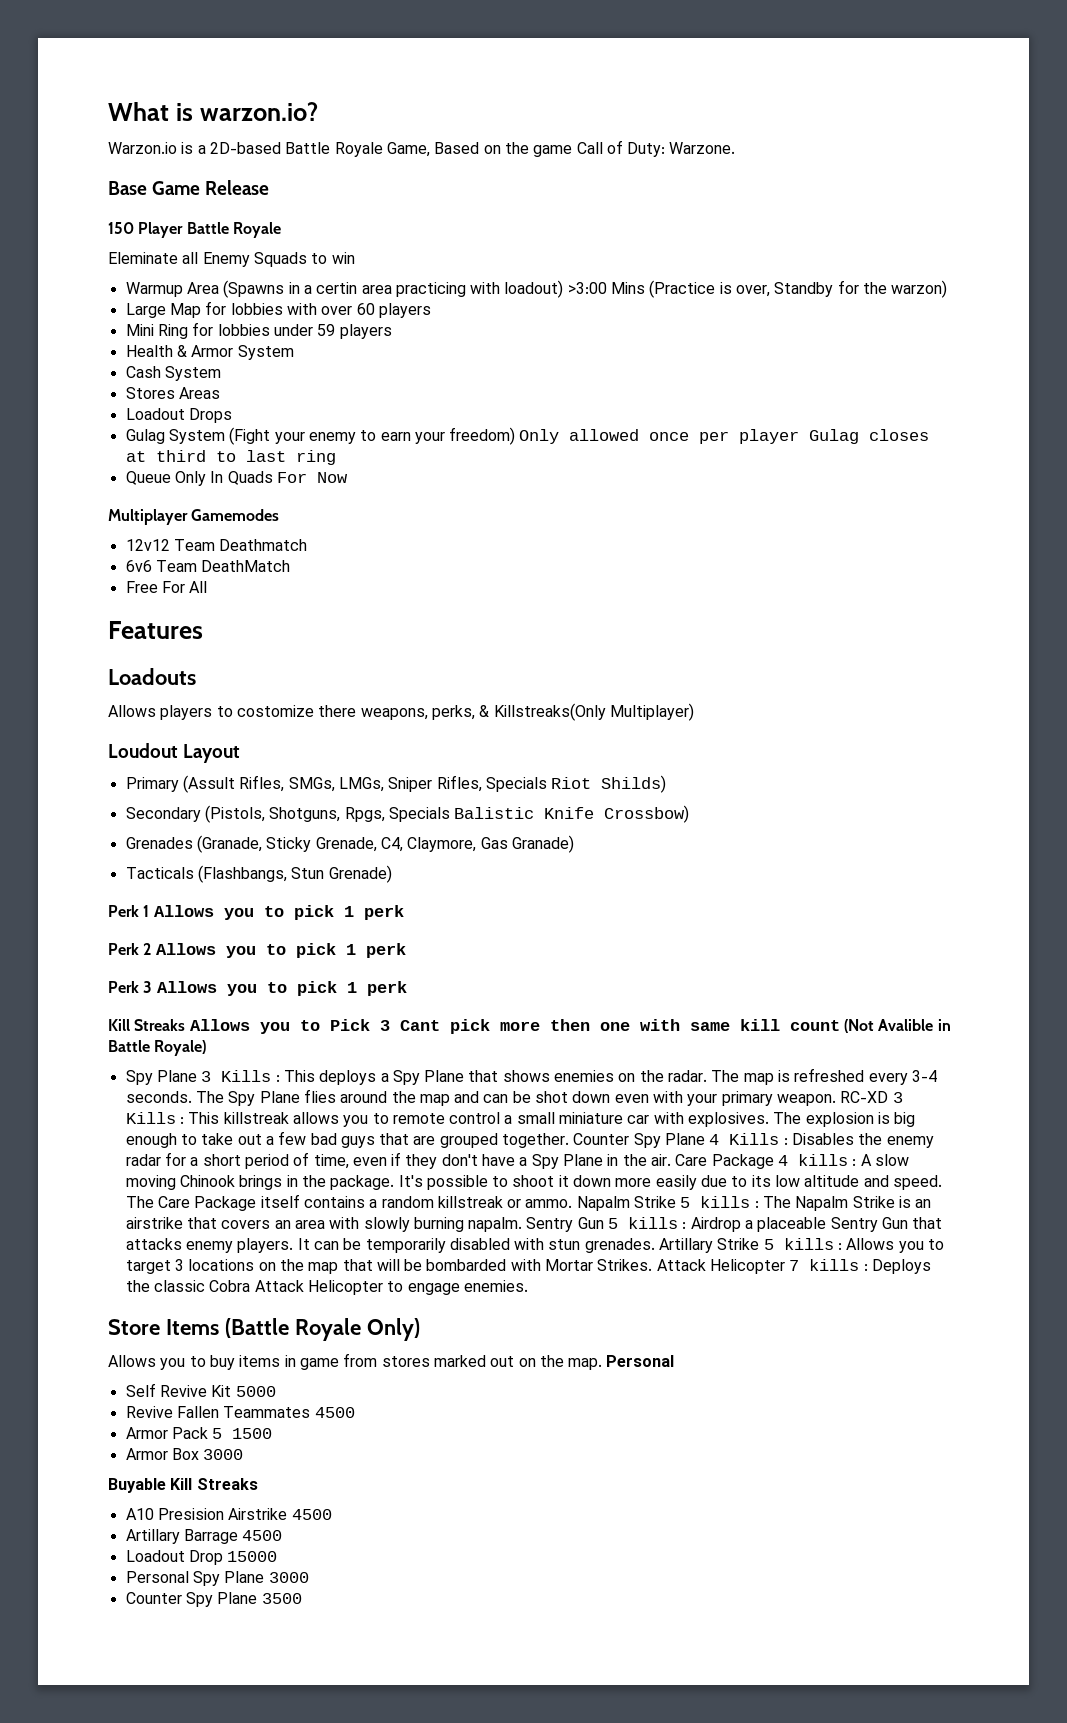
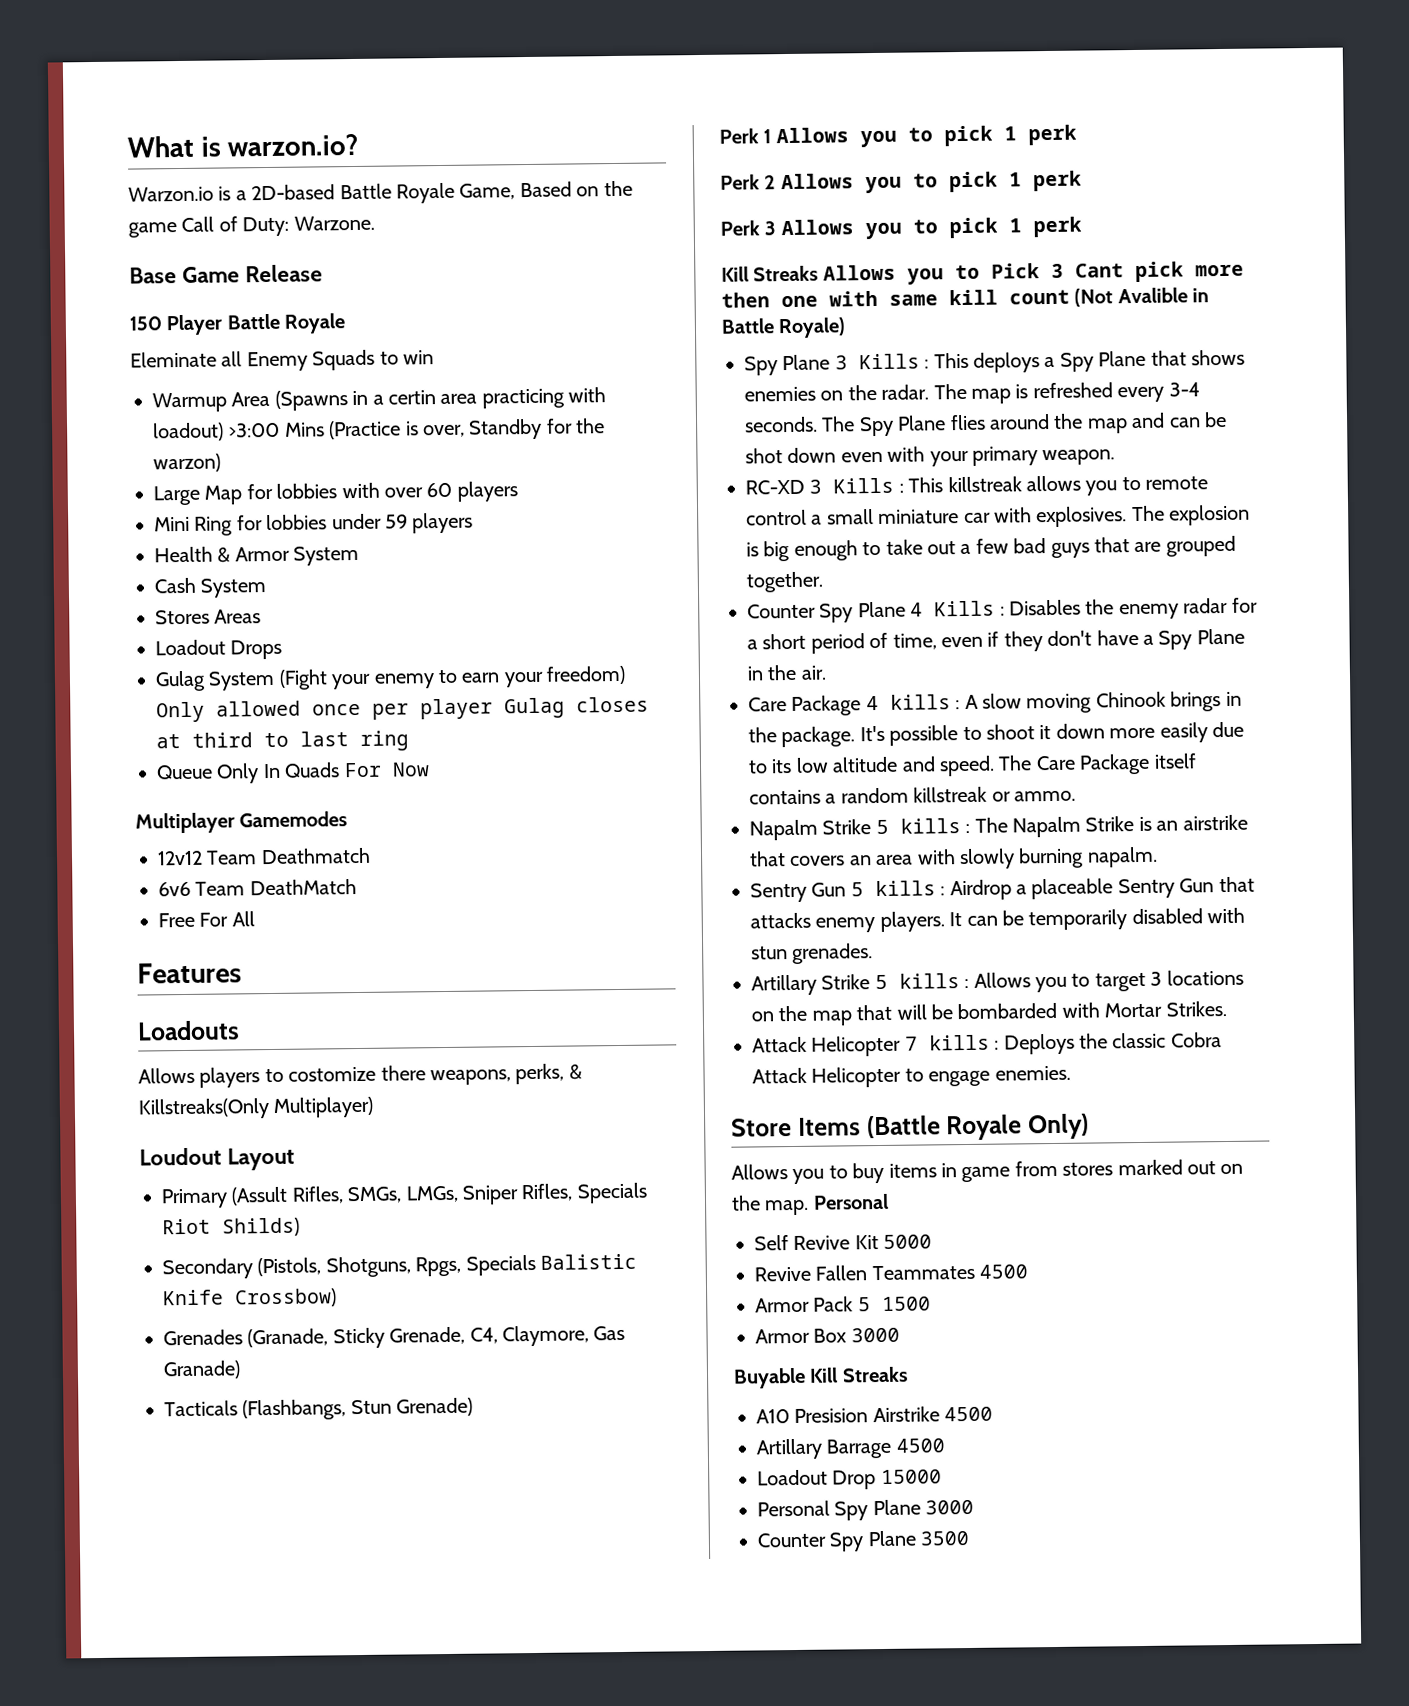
- The Spy Plane flies around the map and can be shot down even with your primary weapon. RC-XD 3 Kills : This killstreak allows you to remote control a small miniature car with explosives.
+ The Spy Plane flies around the map and can be shot down even with your primary weapon.
+ RC-XD 3 Kills : This killstreak allows you to remote control a small miniature car with explosives.
- The explosion is big enough to take out a few bad guys that are grouped together. Counter Spy Plane 4 Kills : Disables the enemy radar for a short period of time, even if they don't have a Spy Plane in the air. Care Package 4 kills : A slow moving Chinook brings in the package.
+ The explosion is big enough to take out a few bad guys that are grouped together.
+ Counter Spy Plane 4 Kills : Disables the enemy radar for a short period of time, even if they don't have a Spy Plane in the air.
+ Care Package 4 kills : A slow moving Chinook brings in the package.
- The Care Package itself contains a random killstreak or ammo. Napalm Strike 5 kills : The Napalm Strike is an airstrike that covers an area with slowly burning napalm. Sentry Gun 5 kills : Airdrop a placeable Sentry Gun that attacks enemy players.
+ The Care Package itself contains a random killstreak or ammo.
+ Napalm Strike 5 kills : The Napalm Strike is an airstrike that covers an area with slowly burning napalm.
+ Sentry Gun 5 kills : Airdrop a placeable Sentry Gun that attacks enemy players.
- It can be temporarily disabled with stun grenades. Artillary Strike 5 kills : Allows you to target 3 locations on the map that will be bombarded with Mortar Strikes. Attack Helicopter 7 kills : Deploys the classic Cobra Attack Helicopter to engage enemies.
+ It can be temporarily disabled with stun grenades.
+ Artillary Strike 5 kills : Allows you to target 3 locations on the map that will be bombarded with Mortar Strikes.
+ Attack Helicopter 7 kills : Deploys the classic Cobra Attack Helicopter to engage enemies.

